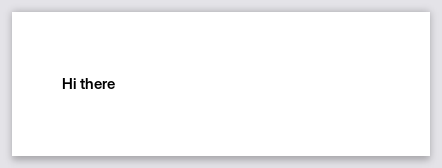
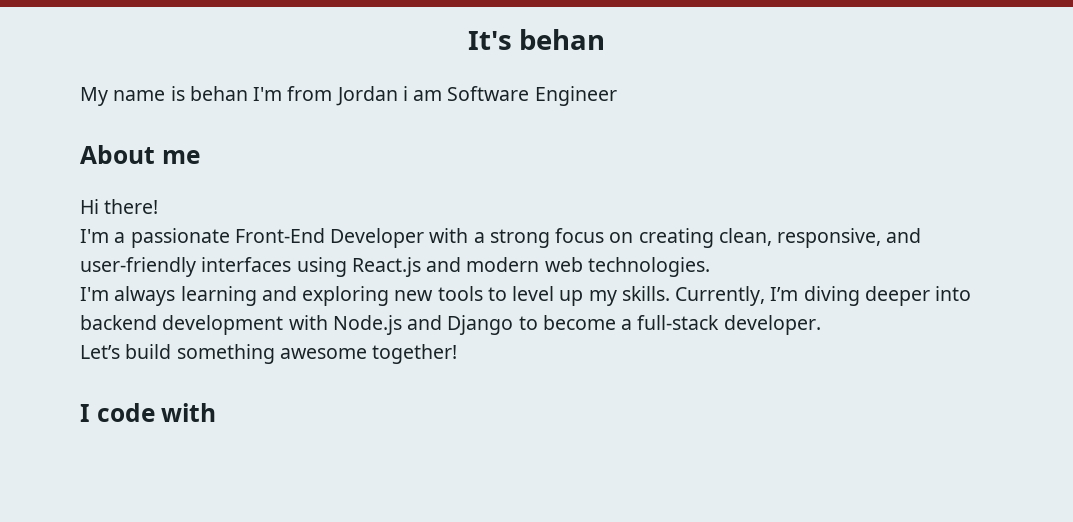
- Hi there
+ It's behan
+ My name is behan I'm from Jordan i am Software Engineer
+ About me
+ Hi there!
+ I'm a passionate Front-End Developer with a strong focus on creating clean, responsive, and user-friendly interfaces using React.js and modern web technologies.
+ I'm always learning and exploring new tools to level up my skills. Currently, I’m diving deeper into backend development with Node.js and Django to become a full-stack developer.
+ Let’s build something awesome together!
+ I code with

